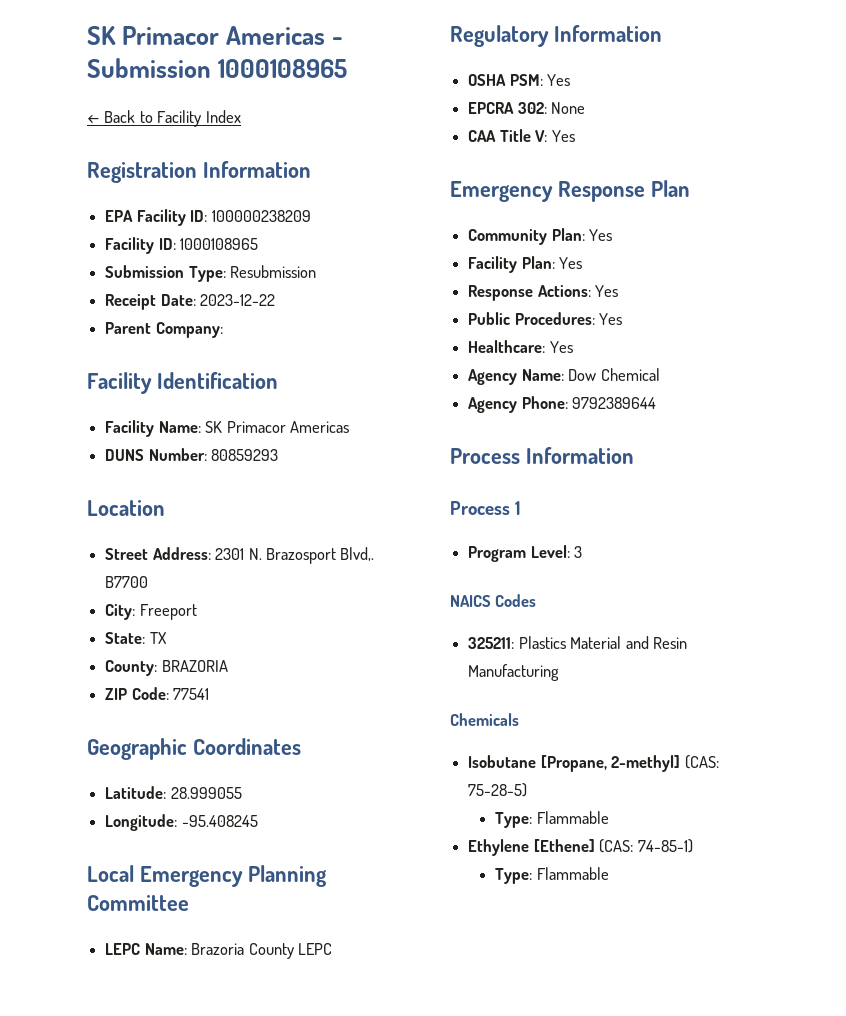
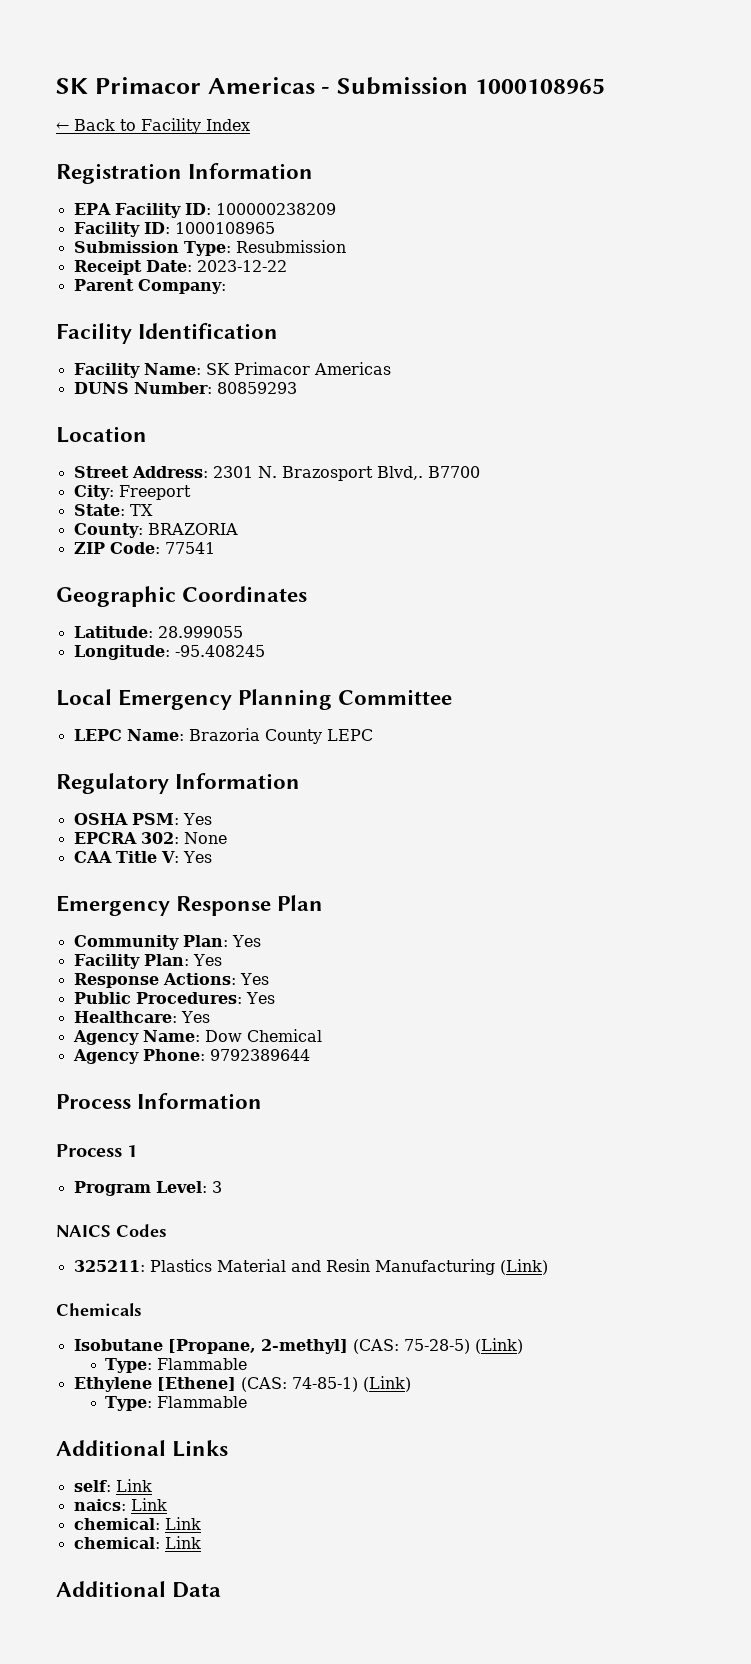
- 325211: Plastics Material and Resin Manufacturing
+ 325211: Plastics Material and Resin Manufacturing (Link)
- Isobutane [Propane, 2-methyl] (CAS: 75-28-5)
+ Isobutane [Propane, 2-methyl] (CAS: 75-28-5) (Link)
- Ethylene [Ethene] (CAS: 74-85-1)
+ Ethylene [Ethene] (CAS: 74-85-1) (Link)
  Type: Flammable
+ Additional Links
+ self: Link
+ naics: Link
+ chemical: Link
+ chemical: Link
+ Additional Data

